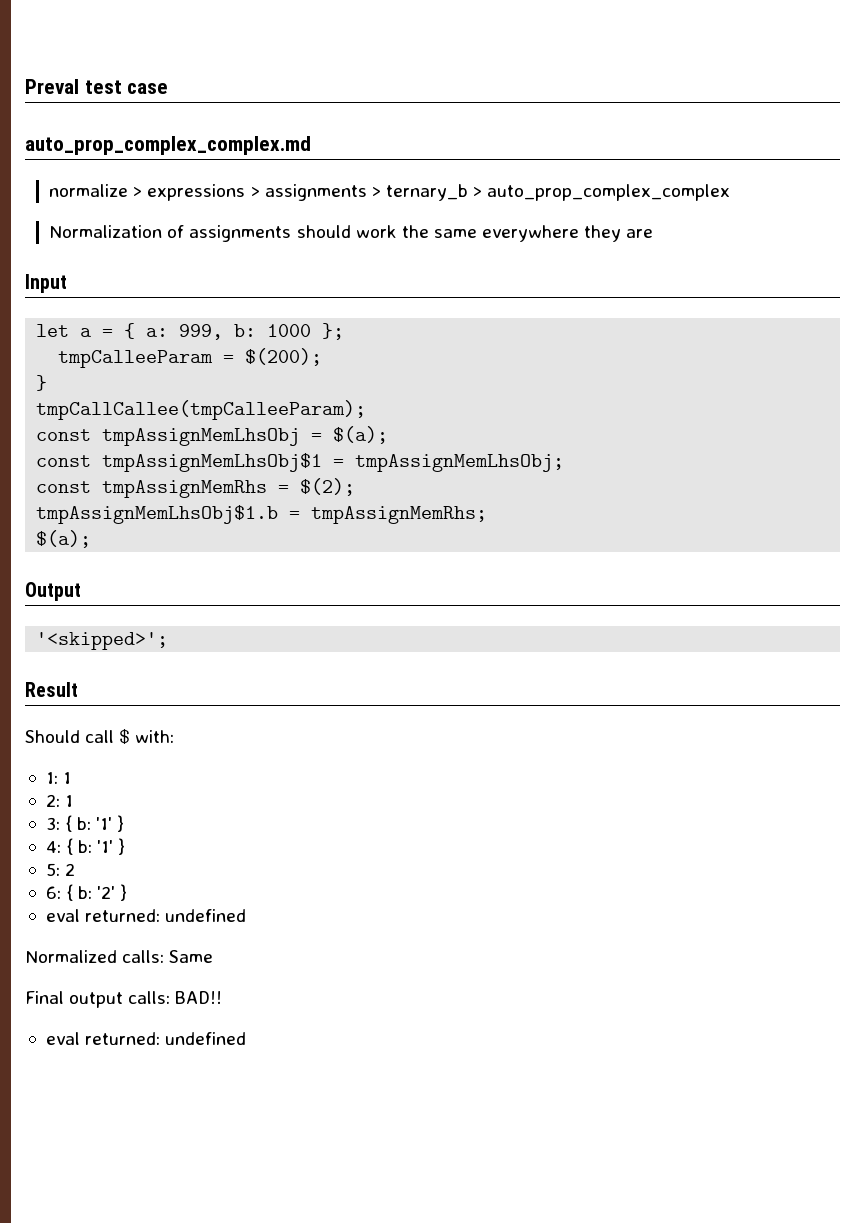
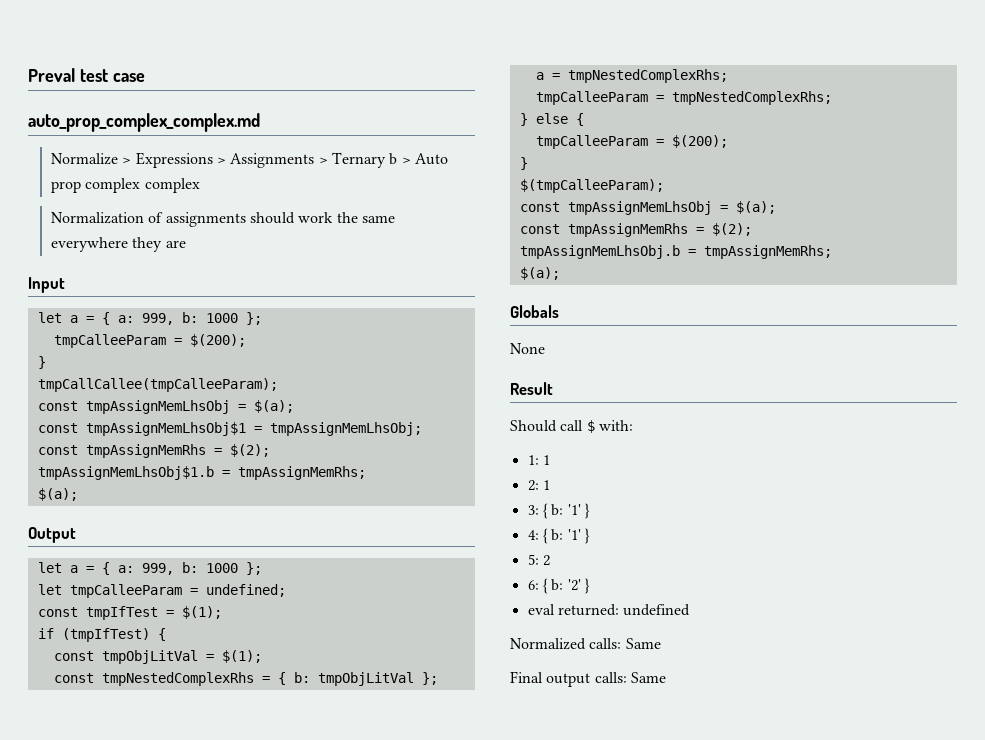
- normalize > expressions > assignments > ternary_b > auto_prop_complex_complex
+ Normalize > Expressions > Assignments > Ternary b > Auto prop complex complex
  Output
- '<skipped>';
+ let a = { a: 999, b: 1000 };
+ let tmpCalleeParam = undefined;
+ const tmpIfTest = $(1);
+ if (tmpIfTest) {
+ const tmpObjLitVal = $(1);
+ const tmpNestedComplexRhs = { b: tmpObjLitVal };
+ a = tmpNestedComplexRhs;
+ tmpCalleeParam = tmpNestedComplexRhs;
+ } else {
+ tmpCalleeParam = $(200);
+ }
+ $(tmpCalleeParam);
+ const tmpAssignMemLhsObj = $(a);
+ const tmpAssignMemRhs = $(2);
+ tmpAssignMemLhsObj.b = tmpAssignMemRhs;
+ $(a);
+ Globals
+ None
- Final output calls: BAD!!
- eval returned: undefined
+ Final output calls: Same

